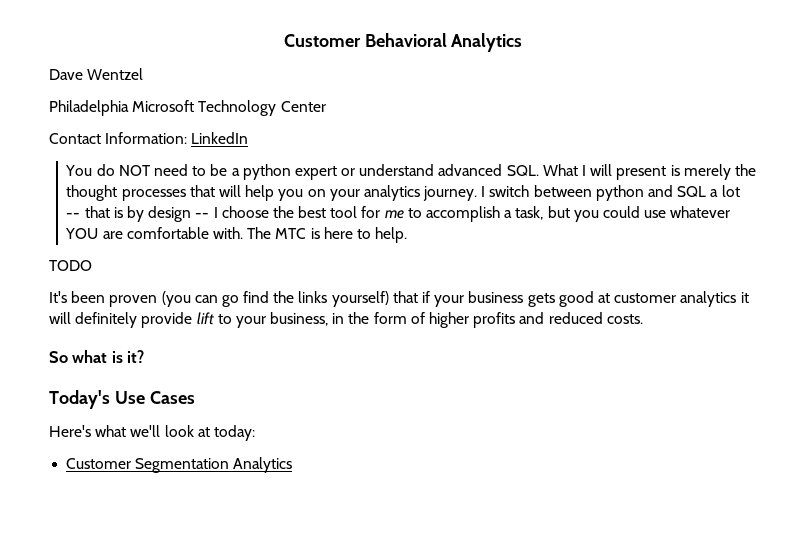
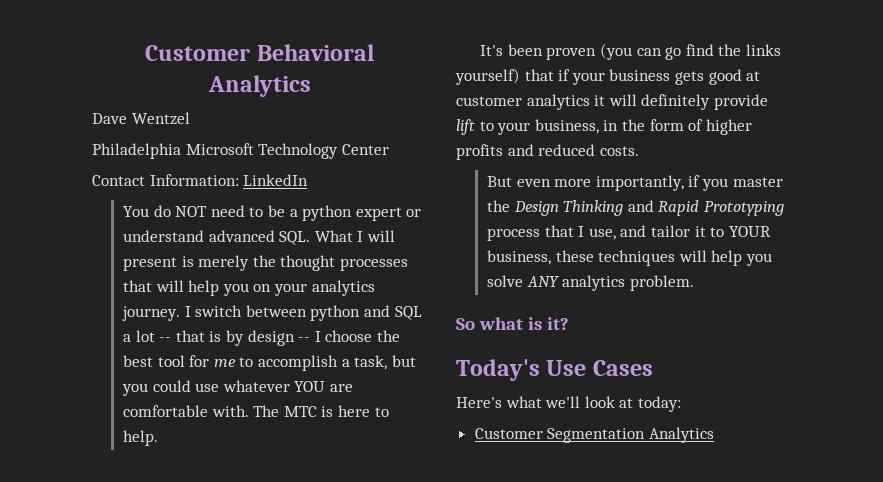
- TODO
+ But even more importantly, if you master the Design Thinking and Rapid Prototyping process that I use, and tailor it to YOUR business, these techniques will help you solve ANY analytics problem.

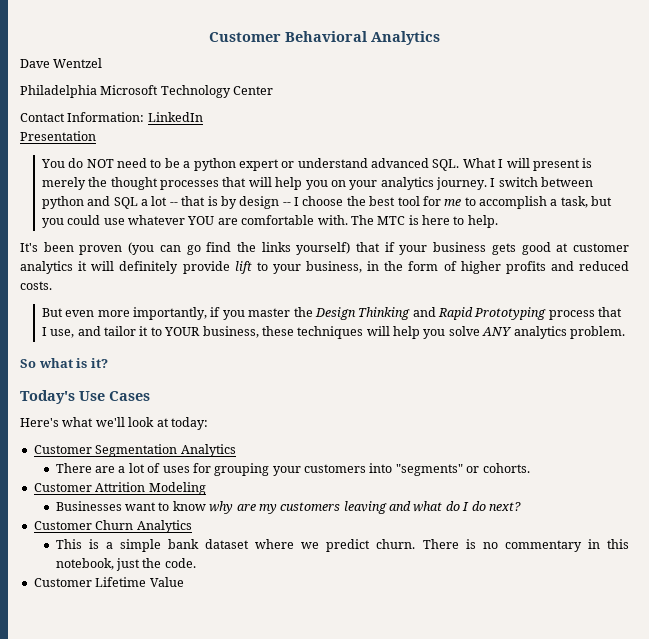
+ Presentation
+ There are a lot of uses for grouping your customers into "segments" or cohorts.
+ Customer Attrition Modeling
+ Businesses want to know why are my customers leaving and what do I do next?
+ Customer Churn Analytics
+ This is a simple bank dataset where we predict churn. There is no commentary in this notebook, just the code.
+ Customer Lifetime Value

